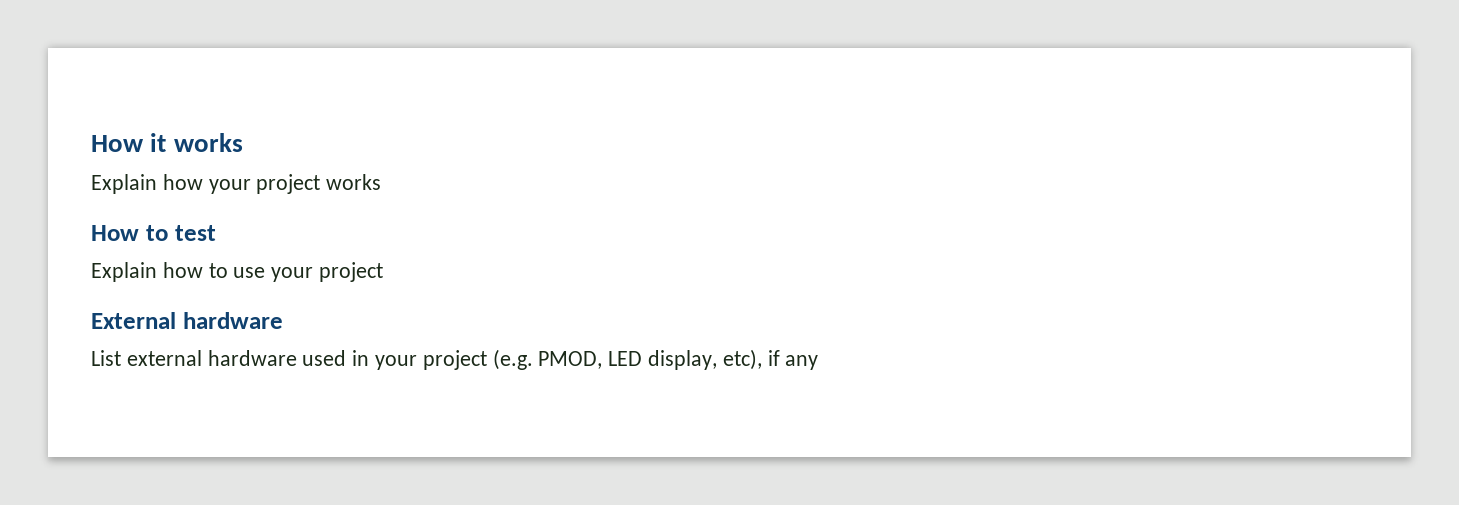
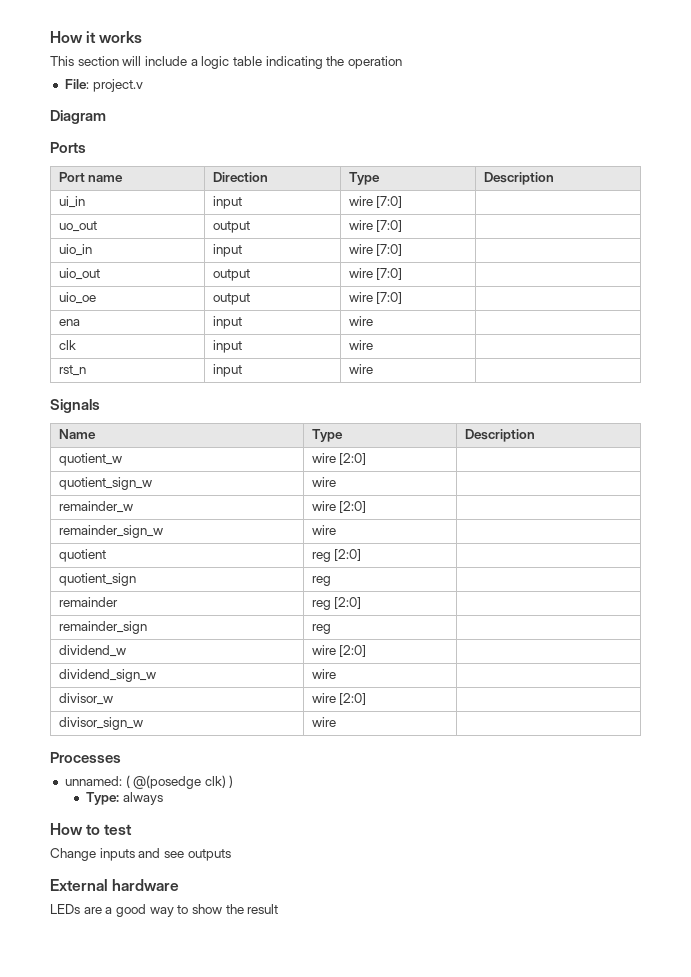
- Explain how your project works
+ This section will include a logic table indicating the operation
+ File: project.v
+ Diagram
+ Ports
+ Port name | Direction | Type | Description
+ ui_in | input | wire [7:0] |
+ uo_out | output | wire [7:0] |
+ uio_in | input | wire [7:0] |
+ uio_out | output | wire [7:0] |
+ uio_oe | output | wire [7:0] |
+ ena | input | wire |
+ clk | input | wire |
+ rst_n | input | wire |
+ Signals
+ Name | Type | Description
+ quotient_w | wire [2:0] |
+ quotient_sign_w | wire |
+ remainder_w | wire [2:0] |
+ remainder_sign_w | wire |
+ quotient | reg [2:0] |
+ quotient_sign | reg |
+ remainder | reg [2:0] |
+ remainder_sign | reg |
+ dividend_w | wire [2:0] |
+ dividend_sign_w | wire |
+ divisor_w | wire [2:0] |
+ divisor_sign_w | wire |
+ Processes
+ unnamed: ( @(posedge clk) )
+ Type: always
  How to test
- Explain how to use your project
+ Change inputs and see outputs
  External hardware
- List external hardware used in your project (e.g. PMOD, LED display, etc), if any
+ LEDs are a good way to show the result

